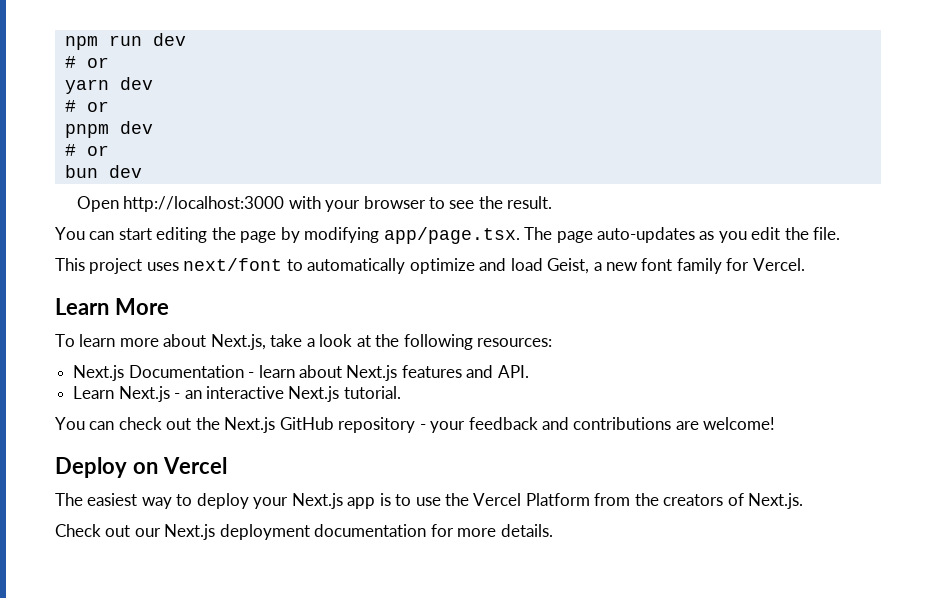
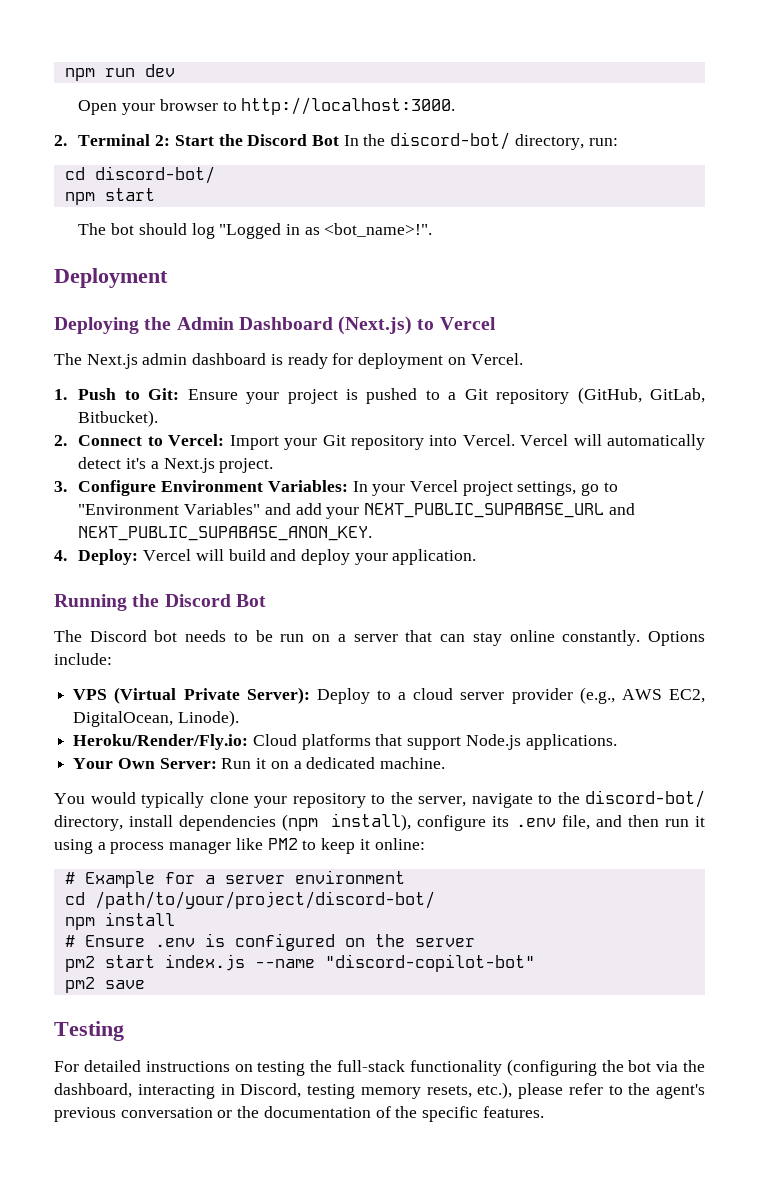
  npm run dev
- # or
- yarn dev
- # or
- pnpm dev
- # or
- bun dev
- Open http://localhost:3000 with your browser to see the result.
- You can start editing the page by modifying app/page.tsx. The page auto-updates as you edit the file.
- This project uses next/font to automatically optimize and load Geist, a new font family for Vercel.
- Learn More
- To learn more about Next.js, take a look at the following resources:
- Next.js Documentation - learn about Next.js features and API.
- Learn Next.js - an interactive Next.js tutorial.
- You can check out the Next.js GitHub repository - your feedback and contributions are welcome!
- Deploy on Vercel
- The easiest way to deploy your Next.js app is to use the Vercel Platform from the creators of Next.js.
- Check out our Next.js deployment documentation for more details.
+ Open your browser to http://localhost:3000.
+ 2. Terminal 2: Start the Discord Bot In the discord-bot/ directory, run:
+ cd discord-bot/
+ npm start
+ The bot should log "Logged in as <bot_name>!".
+ Deployment
+ Deploying the Admin Dashboard (Next.js) to Vercel
+ The Next.js admin dashboard is ready for deployment on Vercel.
+ 1. Push to Git: Ensure your project is pushed to a Git repository (GitHub, GitLab, Bitbucket).
+ 2. Connect to Vercel: Import your Git repository into Vercel. Vercel will automatically detect it's a Next.js project.
+ 3. Configure Environment Variables: In your Vercel project settings, go to "Environment Variables" and add your NEXT_PUBLIC_SUPABASE_URL and NEXT_PUBLIC_SUPABASE_ANON_KEY.
+ 4. Deploy: Vercel will build and deploy your application.
+ Running the Discord Bot
+ The Discord bot needs to be run on a server that can stay online constantly. Options include:
+ VPS (Virtual Private Server): Deploy to a cloud server provider (e.g., AWS EC2, DigitalOcean, Linode).
+ Heroku/Render/Fly.io: Cloud platforms that support Node.js applications.
+ Your Own Server: Run it on a dedicated machine.
+ You would typically clone your repository to the server, navigate to the discord-bot/ directory, install dependencies (npm install), configure its .env file, and then run it using a process manager like PM2 to keep it online:
+ # Example for a server environment
+ cd /path/to/your/project/discord-bot/
+ npm install
+ # Ensure .env is configured on the server
+ pm2 start index.js --name "discord-copilot-bot"
+ pm2 save
+ Testing
+ For detailed instructions on testing the full-stack functionality (configuring the bot via the dashboard, interacting in Discord, testing memory resets, etc.), please refer to the agent's previous conversation or the documentation of the specific features.

